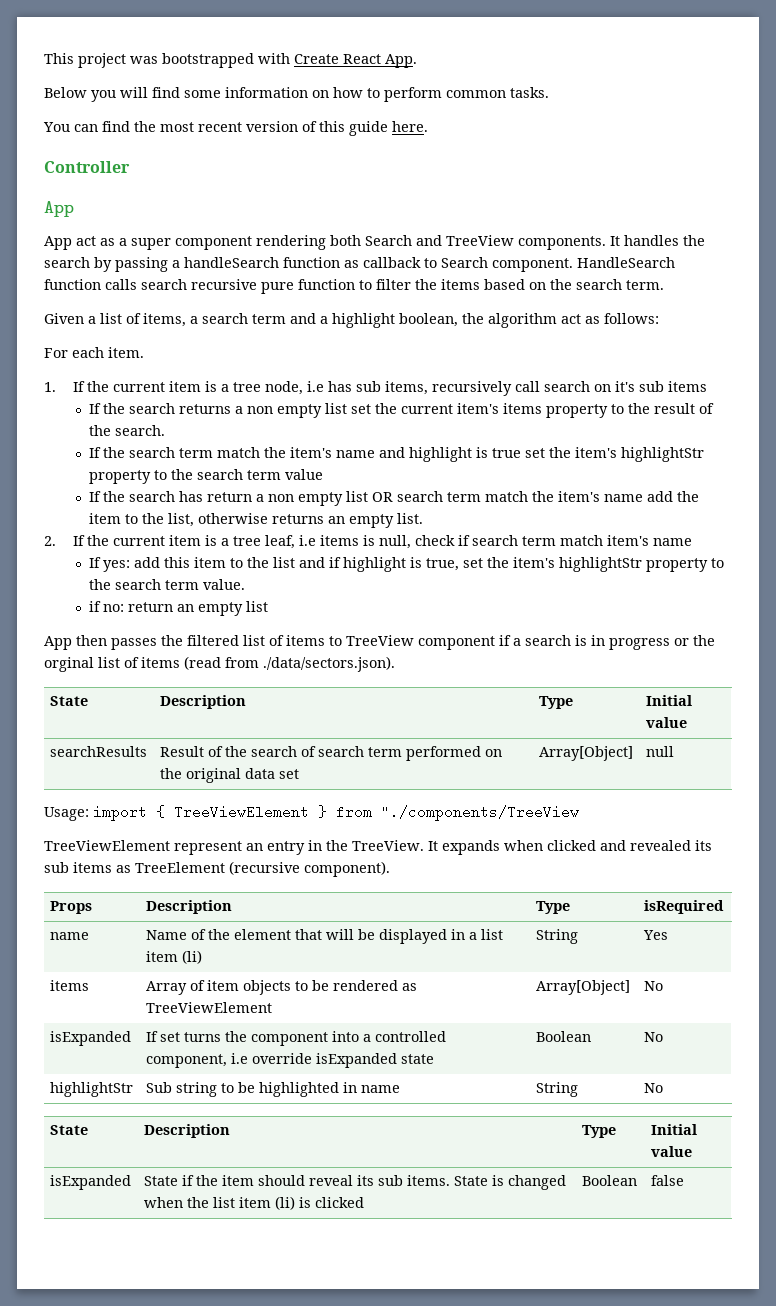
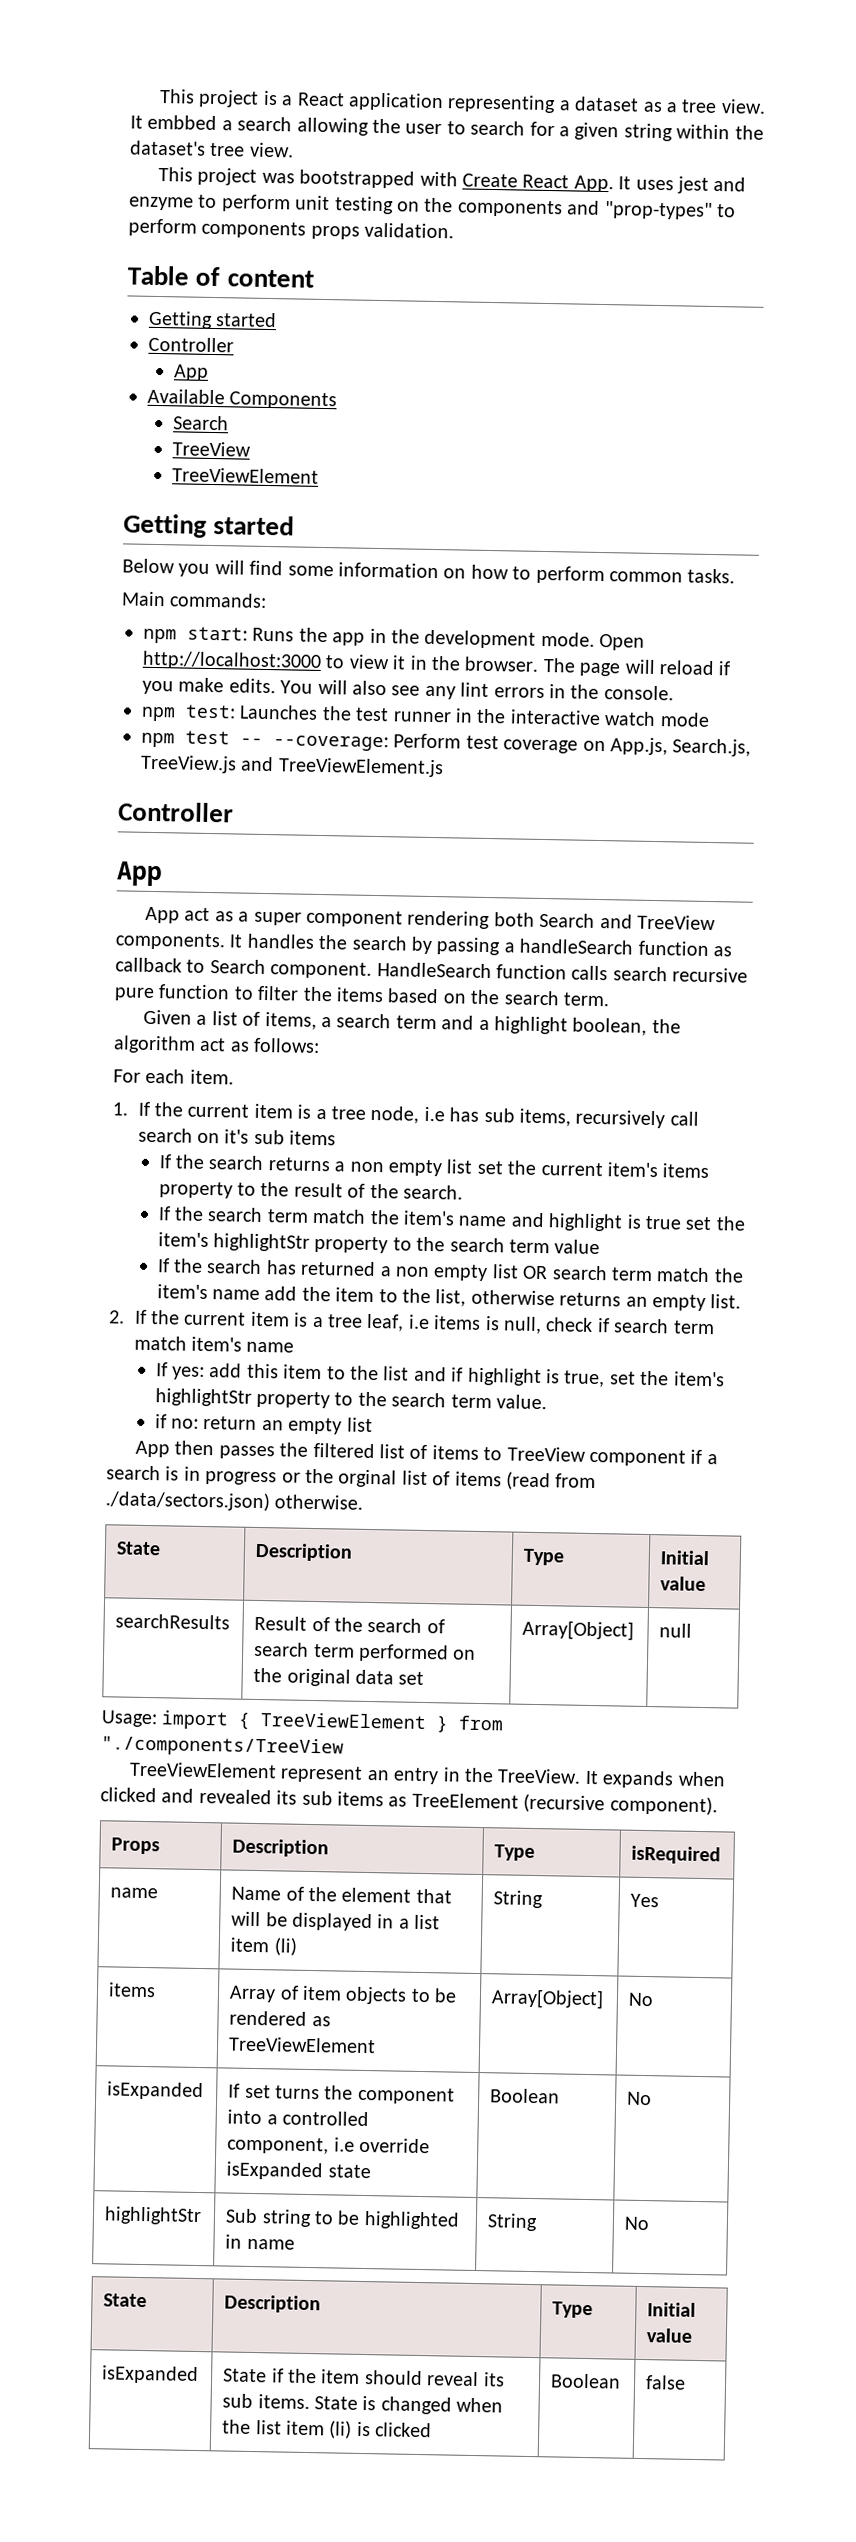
- This project was bootstrapped with Create React App.
+ This project is a React application representing a dataset as a tree view. It embbed a search allowing the user to search for a given string within the dataset's tree view.
+ This project was bootstrapped with Create React App. It uses jest and enzyme to perform unit testing on the components and "prop-types" to perform components props validation.
+ Table of content
+ Getting started
+ Controller
+ App
+ Available Components
+ Search
+ TreeView
+ TreeViewElement
+ Getting started
- You can find the most recent version of this guide here.
+ Main commands:
+ npm start: Runs the app in the development mode. Open http://localhost:3000 to view it in the browser. The page will reload if you make edits. You will also see any lint errors in the console.
+ npm test: Launches the test runner in the interactive watch mode
+ npm test -- --coverage: Perform test coverage on App.js, Search.js, TreeView.js and TreeViewElement.js
- If the search has return a non empty list OR search term match the item's name add the item to the list, otherwise returns an empty list.
+ If the search has returned a non empty list OR search term match the item's name add the item to the list, otherwise returns an empty list.
- App then passes the filtered list of items to TreeView component if a search is in progress or the orginal list of items (read from ./data/sectors.json).
+ App then passes the filtered list of items to TreeView component if a search is in progress or the orginal list of items (read from ./data/sectors.json) otherwise.

